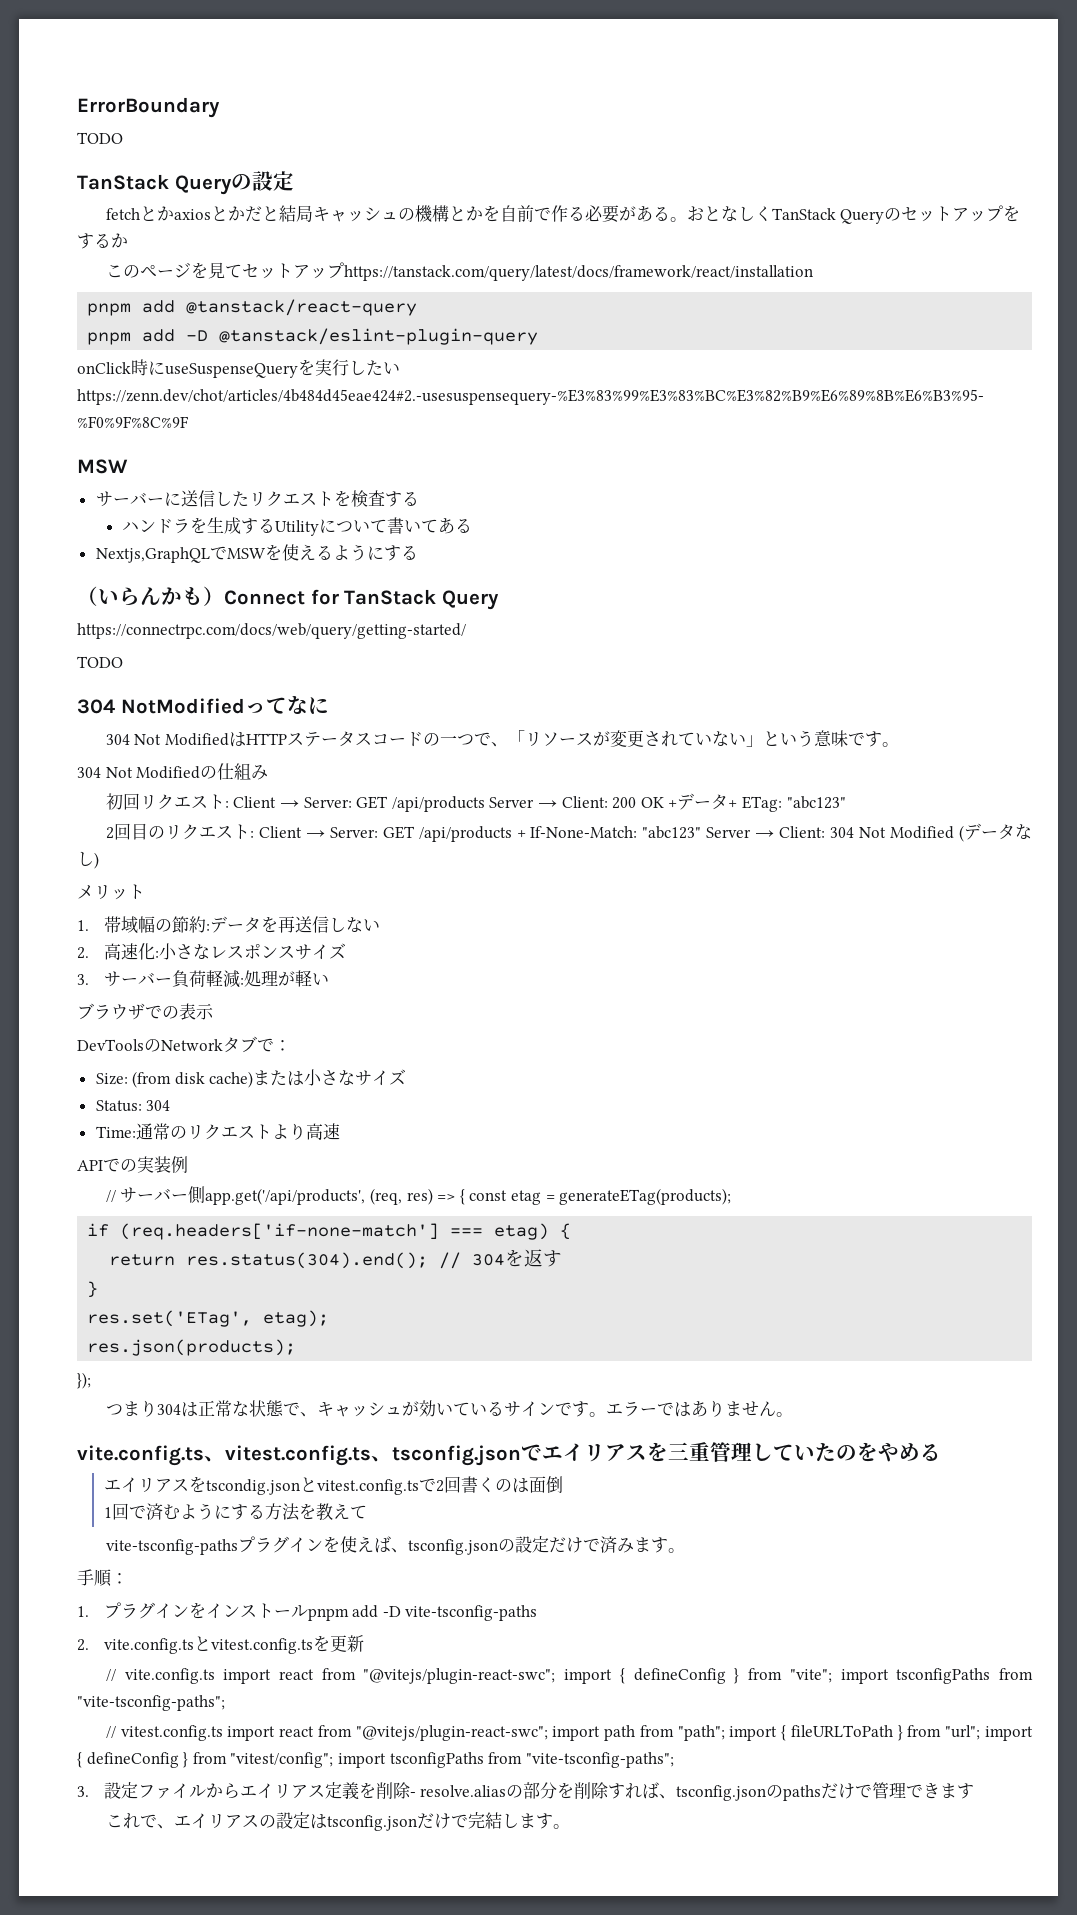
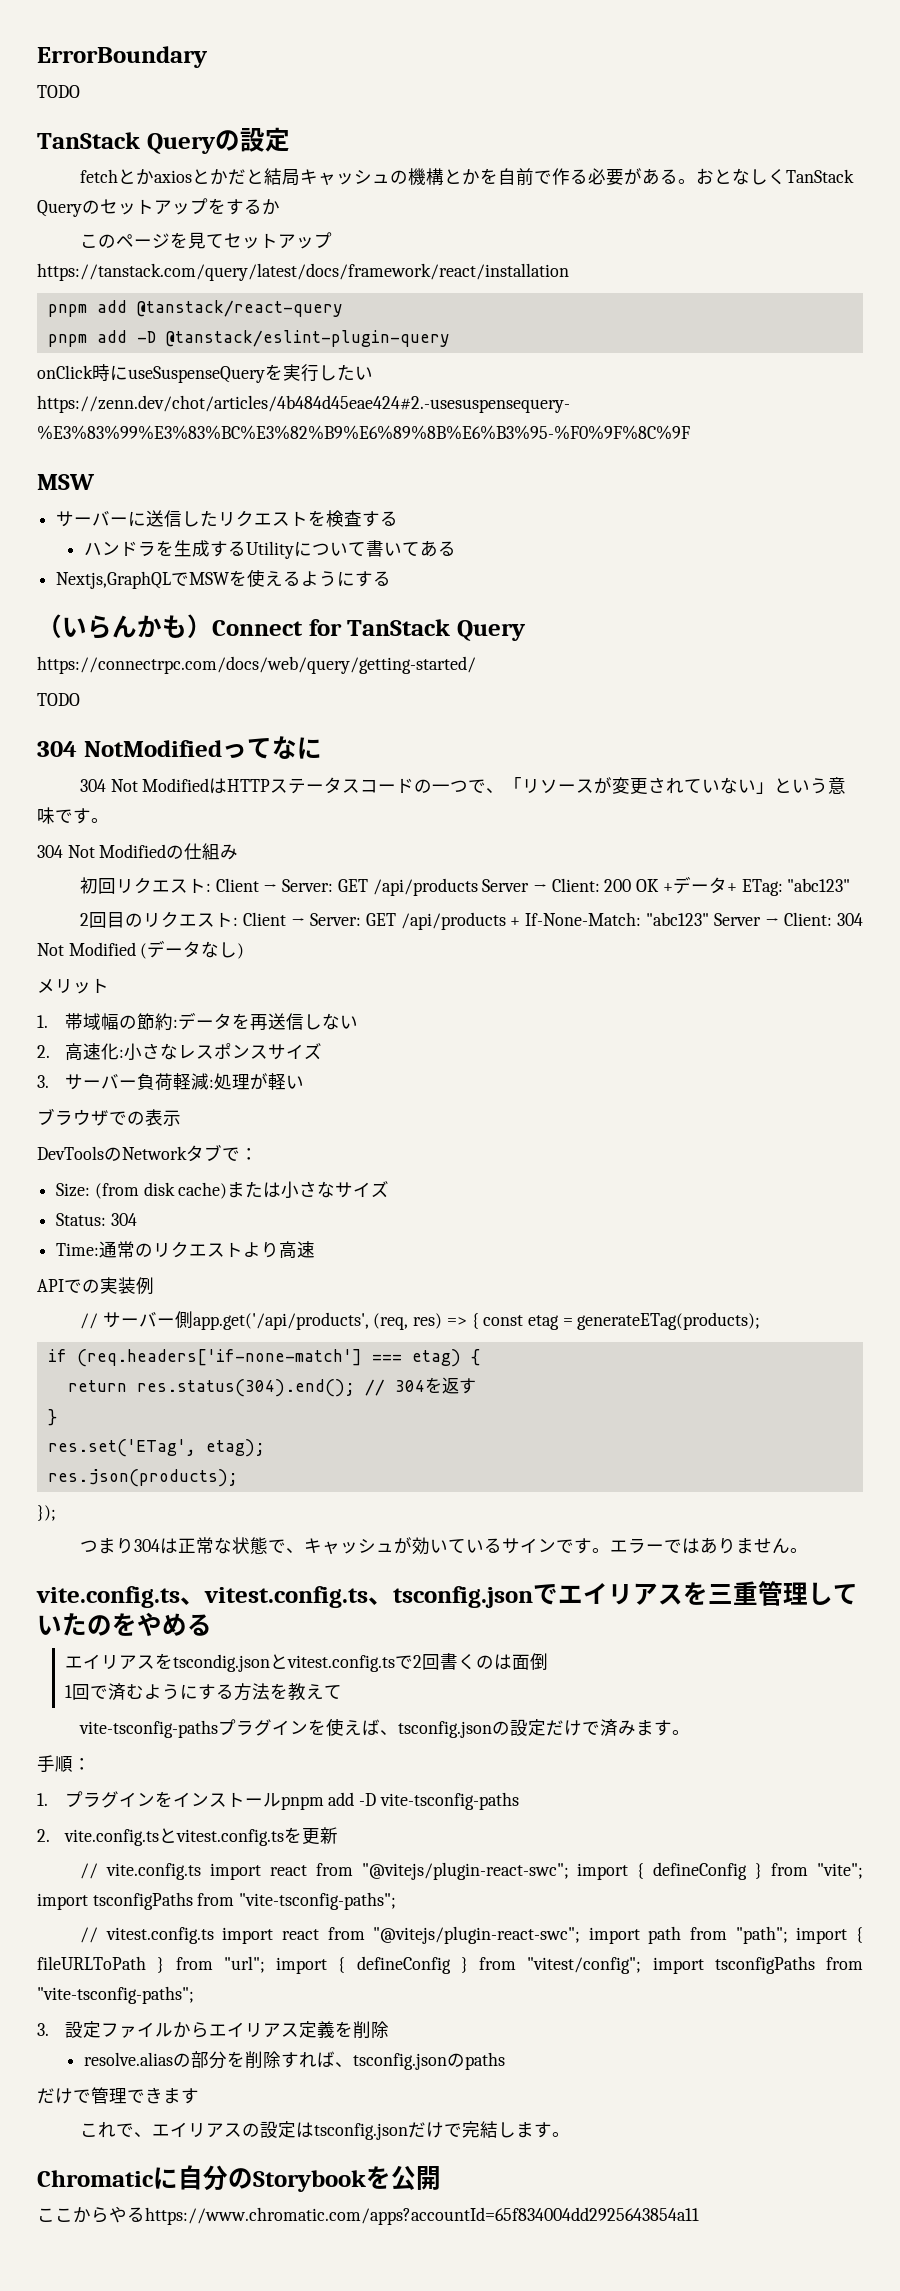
- 3.設定ファイルからエイリアス定義を削除- resolve.aliasの部分を削除すれば、tsconfig.jsonのpathsだけで管理できます
+ 3.設定ファイルからエイリアス定義を削除
+ resolve.aliasの部分を削除すれば、tsconfig.jsonのpaths
+ だけで管理できます
+ Chromaticに自分のStorybookを公開
+ ここからやるhttps://www.chromatic.com/apps?accountId=65f834004dd2925643854a11

